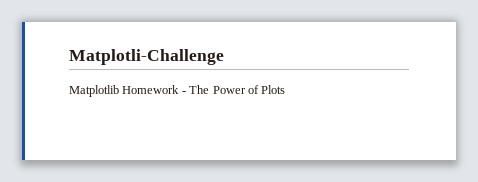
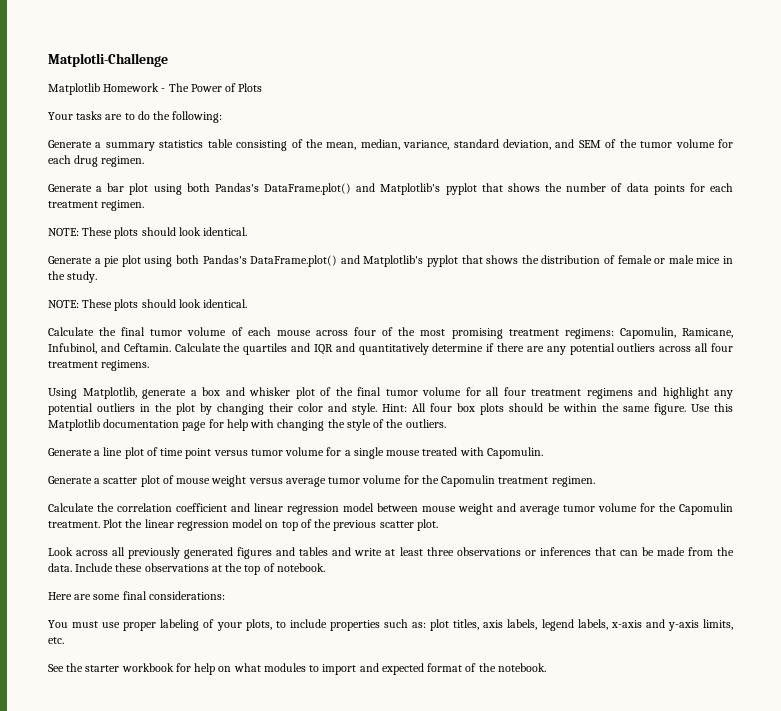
+ Your tasks are to do the following:
+ Generate a summary statistics table consisting of the mean, median, variance, standard deviation, and SEM of the tumor volume for each drug regimen.
+ Generate a bar plot using both Pandas's DataFrame.plot() and Matplotlib's pyplot that shows the number of data points for each treatment regimen.
+ NOTE: These plots should look identical.
+ Generate a pie plot using both Pandas's DataFrame.plot() and Matplotlib's pyplot that shows the distribution of female or male mice in the study.
+ NOTE: These plots should look identical.
+ Calculate the final tumor volume of each mouse across four of the most promising treatment regimens: Capomulin, Ramicane, Infubinol, and Ceftamin. Calculate the quartiles and IQR and quantitatively determine if there are any potential outliers across all four treatment regimens.
+ Using Matplotlib, generate a box and whisker plot of the final tumor volume for all four treatment regimens and highlight any potential outliers in the plot by changing their color and style. Hint: All four box plots should be within the same figure. Use this Matplotlib documentation page for help with changing the style of the outliers.
+ Generate a line plot of time point versus tumor volume for a single mouse treated with Capomulin.
+ Generate a scatter plot of mouse weight versus average tumor volume for the Capomulin treatment regimen.
+ Calculate the correlation coefficient and linear regression model between mouse weight and average tumor volume for the Capomulin treatment. Plot the linear regression model on top of the previous scatter plot.
+ Look across all previously generated figures and tables and write at least three observations or inferences that can be made from the data. Include these observations at the top of notebook.
+ Here are some final considerations:
+ You must use proper labeling of your plots, to include properties such as: plot titles, axis labels, legend labels, x-axis and y-axis limits, etc.
+ See the starter workbook for help on what modules to import and expected format of the notebook.

